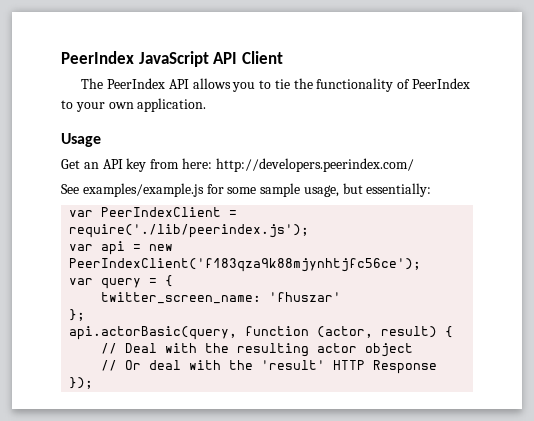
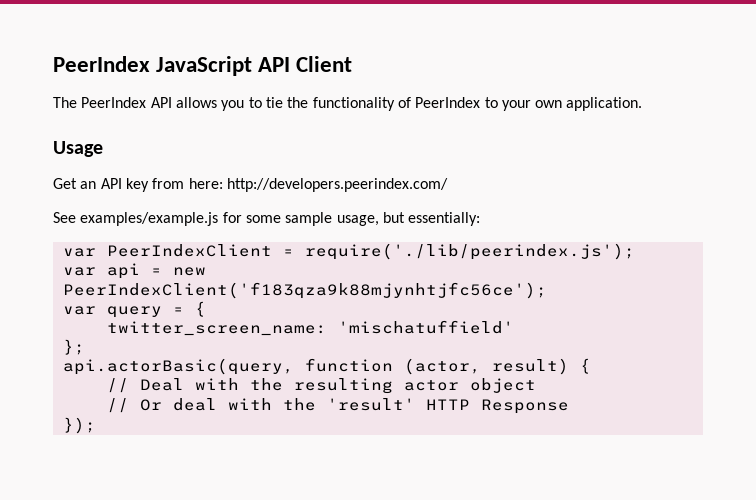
- twitter_screen_name: 'fhuszar'
+ twitter_screen_name: 'mischatuffield'

